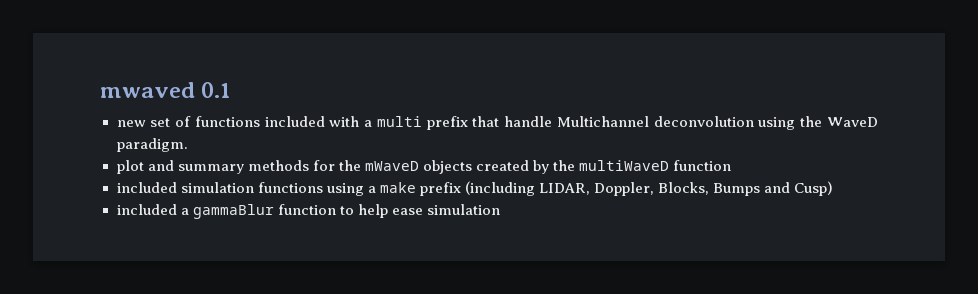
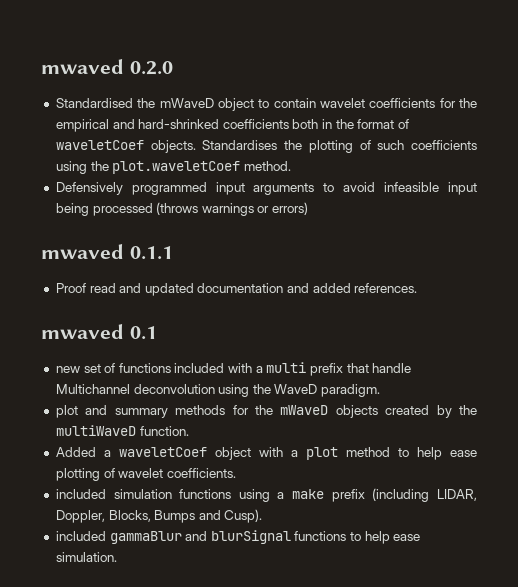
+ mwaved 0.2.0
+ Standardised the mWaveD object to contain wavelet coefficients for the empirical and hard-shrinked coefficients both in the format of waveletCoef objects. Standardises the plotting of such coefficients using the plot.waveletCoef method.
+ Defensively programmed input arguments to avoid infeasible input being processed (throws warnings or errors)
+ mwaved 0.1.1
+ Proof read and updated documentation and added references.
- plot and summary methods for the mWaveD objects created by the multiWaveD function
+ plot and summary methods for the mWaveD objects created by the multiWaveD function.
+ Added a waveletCoef object with a plot method to help ease plotting of wavelet coefficients.
- included simulation functions using a make prefix (including LIDAR, Doppler, Blocks, Bumps and Cusp)
- included a gammaBlur function to help ease simulation
+ included simulation functions using a make prefix (including LIDAR, Doppler, Blocks, Bumps and Cusp).
+ included gammaBlur and blurSignal functions to help ease simulation.

